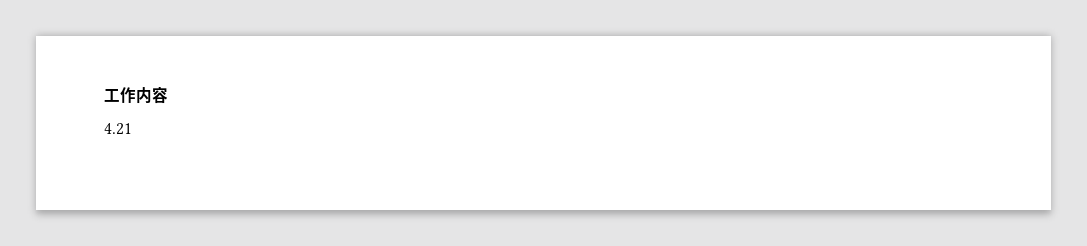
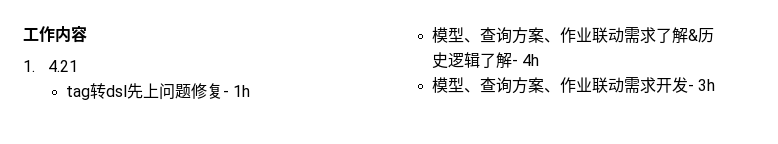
- 4.21
+ 1. 4.21
+ tag转dsl先上问题修复- 1h
+ 模型、查询方案、作业联动需求了解&历史逻辑了解- 4h
+ 模型、查询方案、作业联动需求开发- 3h

